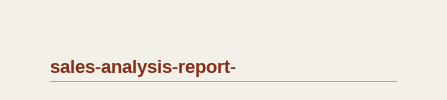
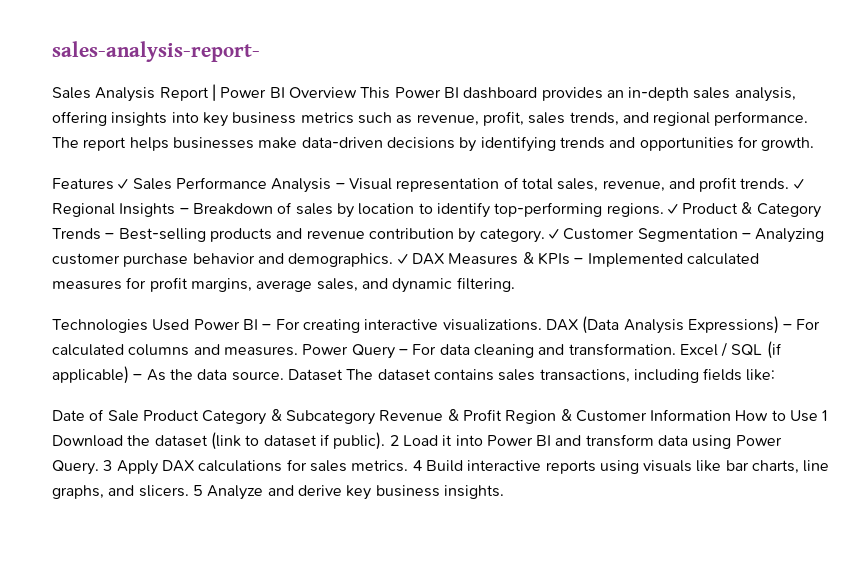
+ Sales Analysis Report | Power BI Overview This Power BI dashboard provides an in-depth sales analysis, offering insights into key business metrics such as revenue, profit, sales trends, and regional performance. The report helps businesses make data-driven decisions by identifying trends and opportunities for growth.
+ Features ✓ Sales Performance Analysis – Visual representation of total sales, revenue, and profit trends. ✓ Regional Insights – Breakdown of sales by location to identify top-performing regions. ✓ Product & Category Trends – Best-selling products and revenue contribution by category. ✓ Customer Segmentation – Analyzing customer purchase behavior and demographics. ✓ DAX Measures & KPIs – Implemented calculated measures for profit margins, average sales, and dynamic filtering.
+ Technologies Used Power BI – For creating interactive visualizations. DAX (Data Analysis Expressions) – For calculated columns and measures. Power Query – For data cleaning and transformation. Excel / SQL (if applicable) – As the data source. Dataset The dataset contains sales transactions, including fields like:
+ Date of Sale Product Category & Subcategory Revenue & Profit Region & Customer Information How to Use 1 Download the dataset (link to dataset if public). 2 Load it into Power BI and transform data using Power Query. 3 Apply DAX calculations for sales metrics. 4 Build interactive reports using visuals like bar charts, line graphs, and slicers. 5 Analyze and derive key business insights.

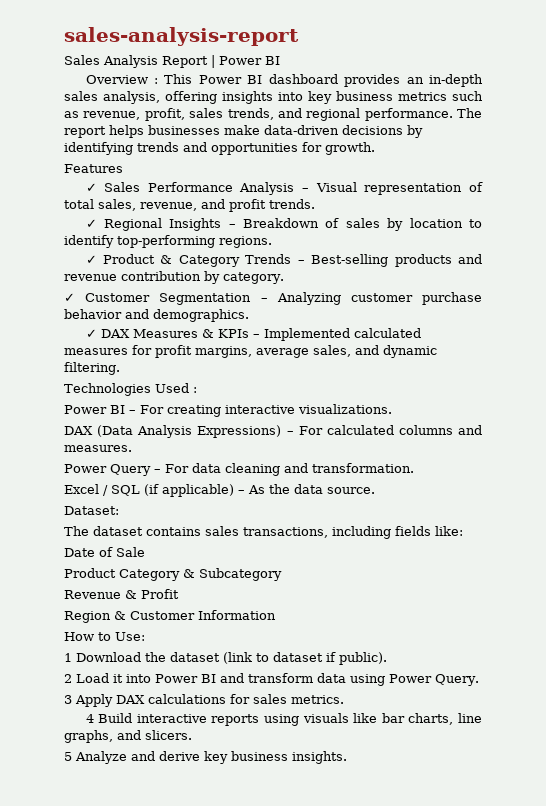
- sales-analysis-report-
+ sales-analysis-report
- Sales Analysis Report | Power BI Overview This Power BI dashboard provides an in-depth sales analysis, offering insights into key business metrics such as revenue, profit, sales trends, and regional performance.
+ Sales Analysis Report | Power BI
+ Overview : This Power BI dashboard provides an in-depth sales analysis, offering insights into key business metrics such as revenue, profit, sales trends, and regional performance.
- Features ✓ Sales Performance Analysis – Visual representation of total sales, revenue, and profit trends. ✓ Regional Insights – Breakdown of sales by location to identify top-performing regions. ✓ Product & Category Trends – Best-selling products and revenue contribution by category. ✓ Customer Segmentation – Analyzing customer purchase behavior and demographics. ✓ DAX Measures & KPIs – Implemented calculated measures for profit margins, average sales, and dynamic filtering.
+ Features
+ ✓ Sales Performance Analysis – Visual representation of total sales, revenue, and profit trends.
+ ✓ Regional Insights – Breakdown of sales by location to identify top-performing regions.
+ ✓ Product & Category Trends – Best-selling products and revenue contribution by category.
+ ✓ Customer Segmentation – Analyzing customer purchase behavior and demographics.
+ ✓ DAX Measures & KPIs – Implemented calculated measures for profit margins, average sales, and dynamic filtering.
- Technologies Used Power BI – For creating interactive visualizations. DAX (Data Analysis Expressions) – For calculated columns and measures. Power Query – For data cleaning and transformation. Excel / SQL (if applicable) – As the data source. Dataset The dataset contains sales transactions, including fields like:
+ Technologies Used :
+ Power BI – For creating interactive visualizations.
+ DAX (Data Analysis Expressions) – For calculated columns and measures.
+ Power Query – For data cleaning and transformation.
+ Excel / SQL (if applicable) – As the data source.
+ Dataset:
+ The dataset contains sales transactions, including fields like:
- Date of Sale Product Category & Subcategory Revenue & Profit Region & Customer Information How to Use 1 Download the dataset (link to dataset if public). 2 Load it into Power BI and transform data using Power Query. 3 Apply DAX calculations for sales metrics. 4 Build interactive reports using visuals like bar charts, line graphs, and slicers. 5 Analyze and derive key business insights.
+ Date of Sale
+ Product Category & Subcategory
+ Revenue & Profit
+ Region & Customer Information
+ How to Use:
+ 1 Download the dataset (link to dataset if public).
+ 2 Load it into Power BI and transform data using Power Query.
+ 3 Apply DAX calculations for sales metrics.
+ 4 Build interactive reports using visuals like bar charts, line graphs, and slicers.
+ 5 Analyze and derive key business insights.

